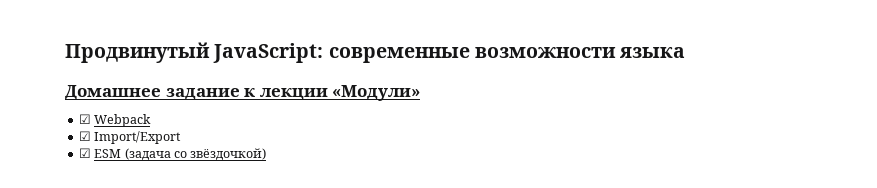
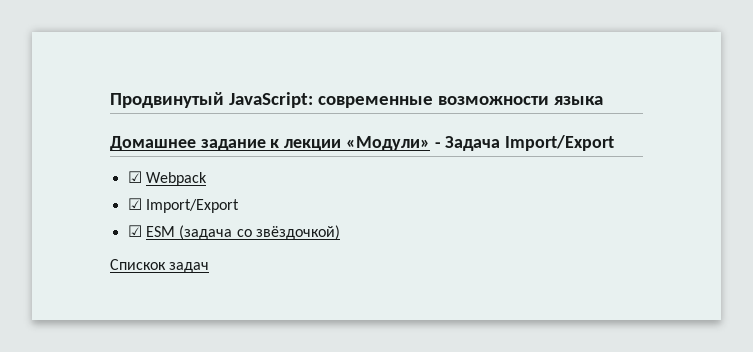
- Домашнее задание к лекции «Модули»
+ Домашнее задание к лекции «Модули» - Задача Import/Export
+ Спискок задач

